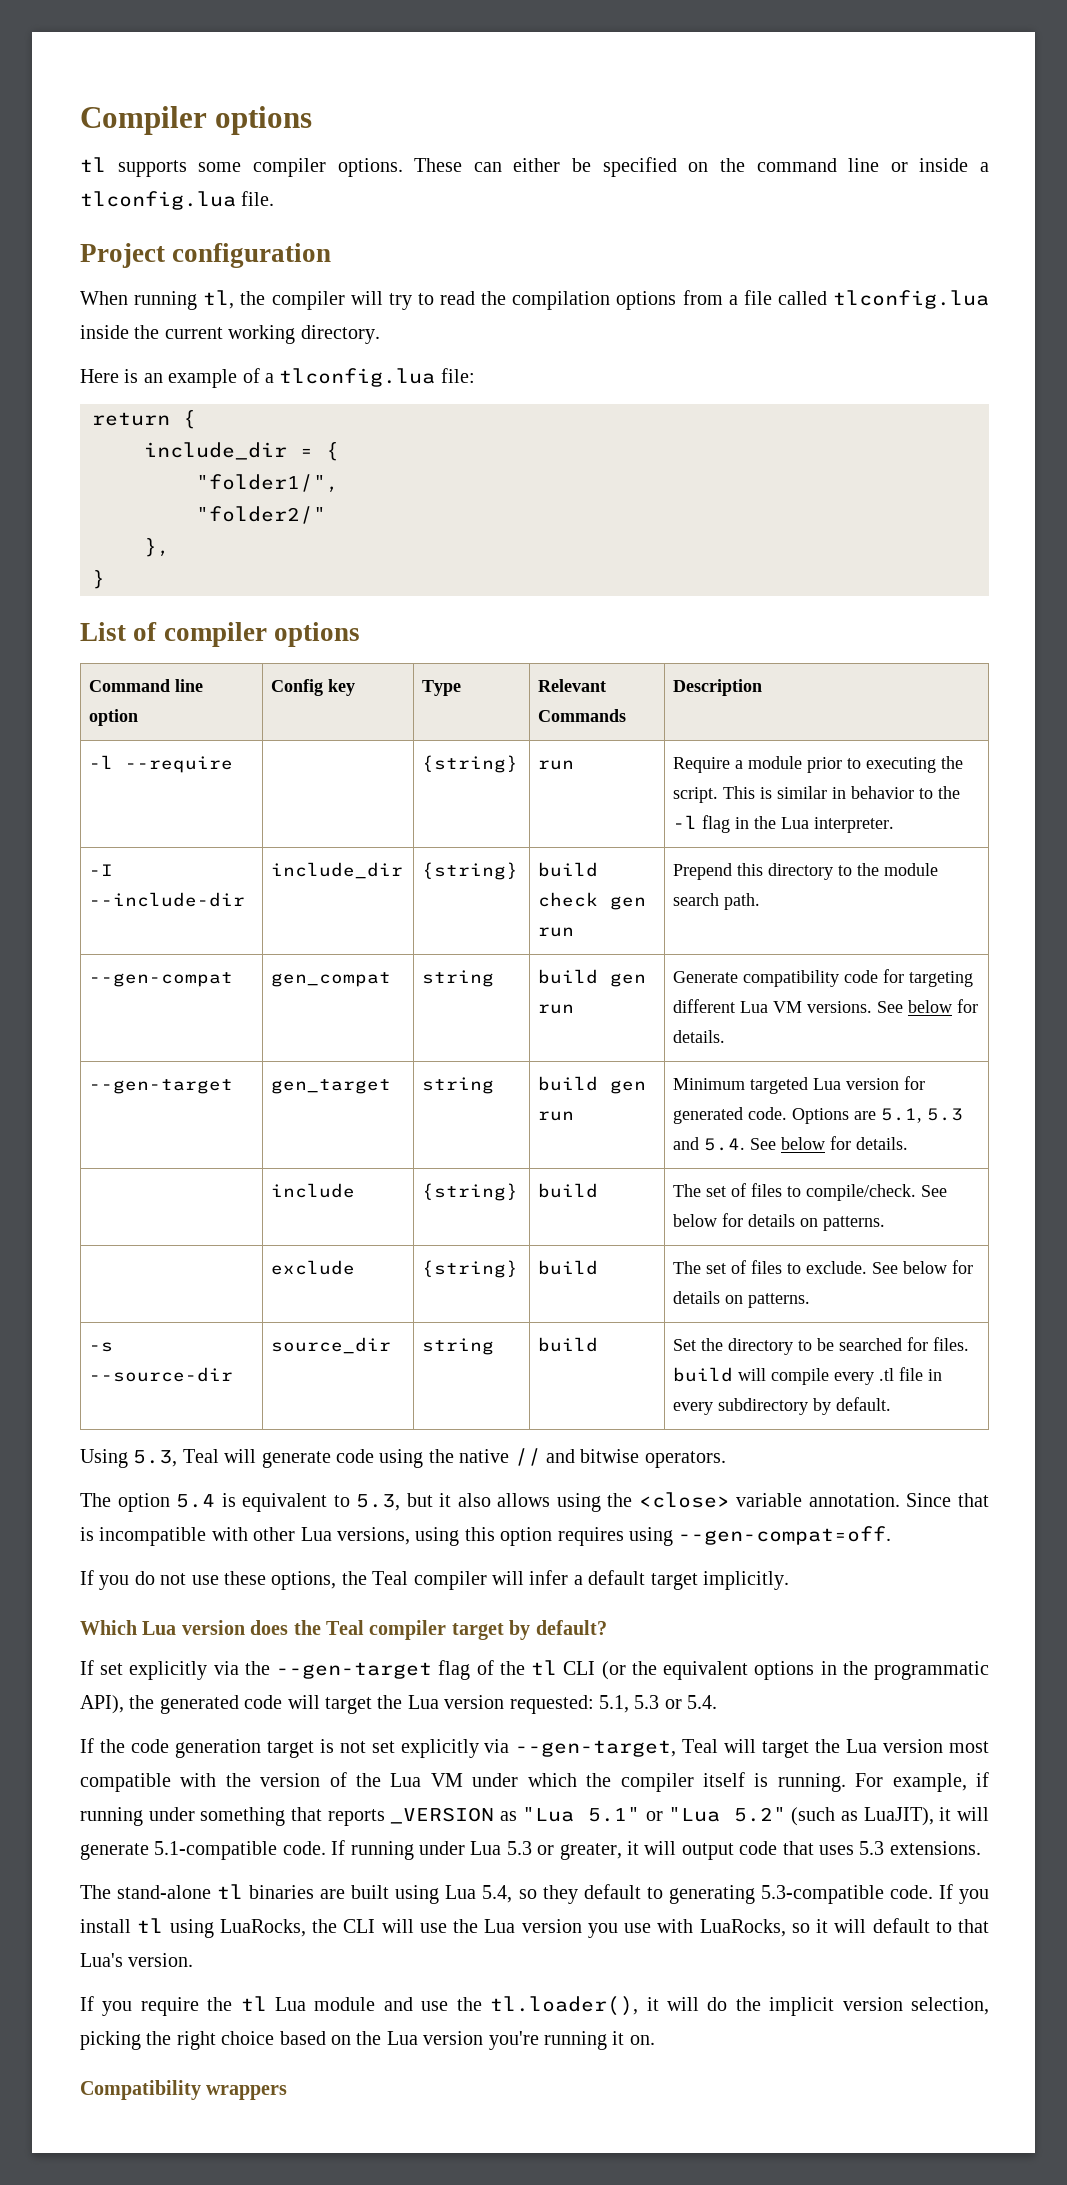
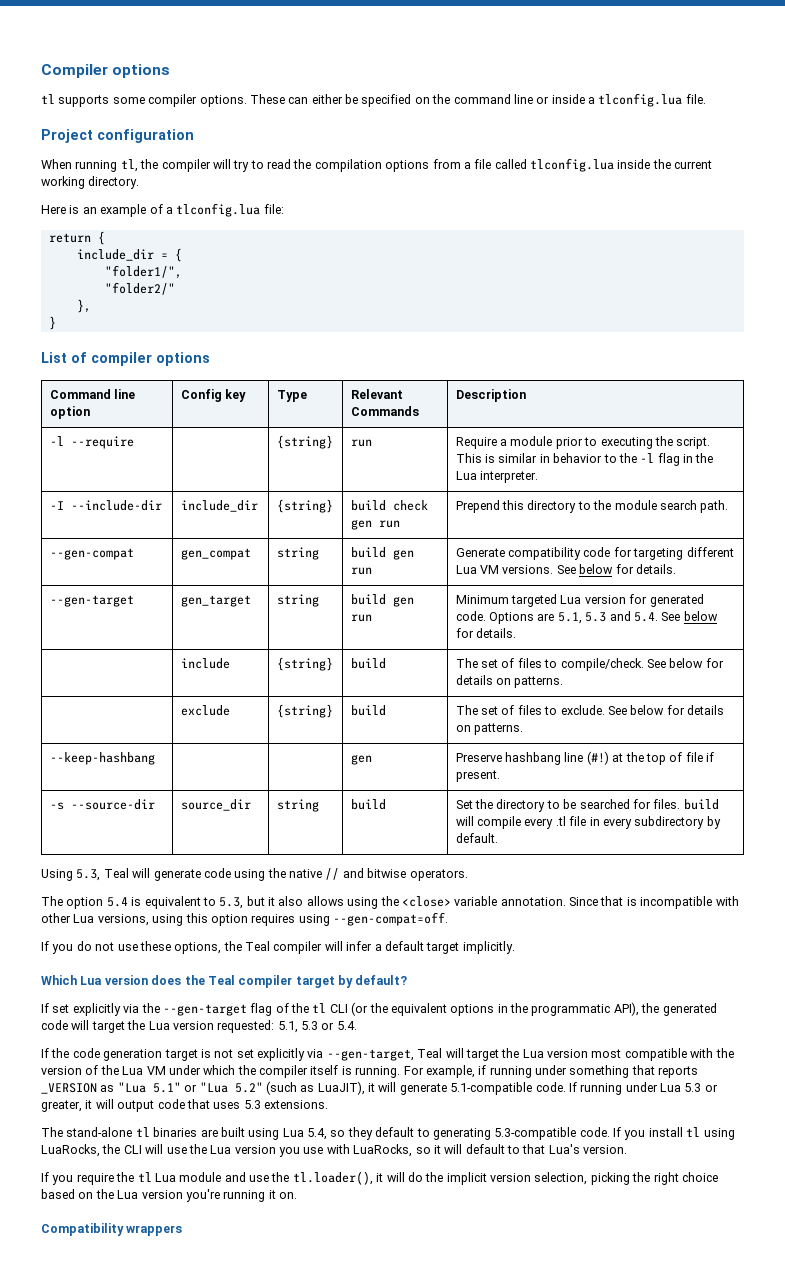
+ --keep-hashbang | | | gen | Preserve hashbang line (#!) at the top of file if present.

